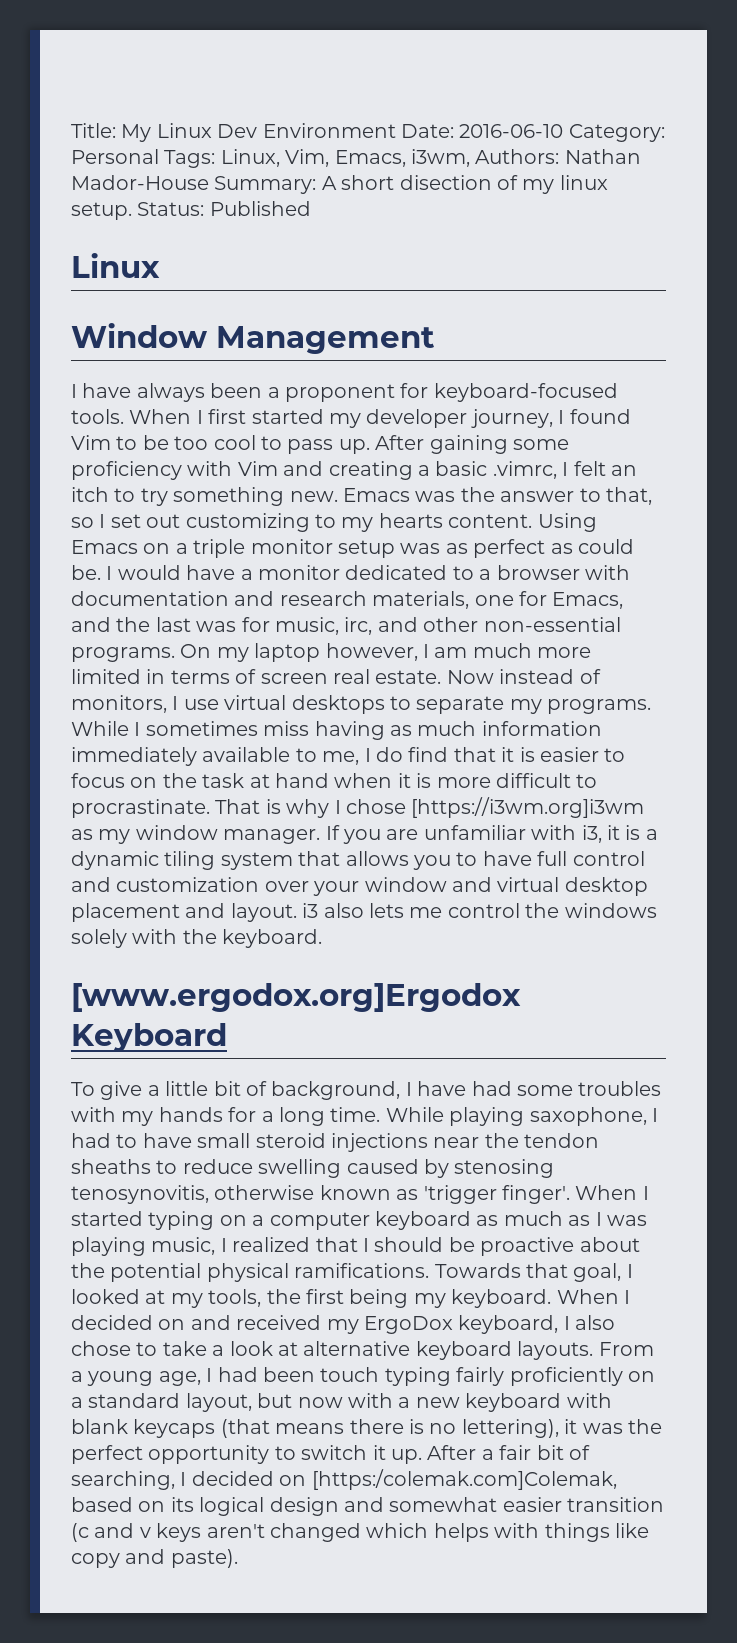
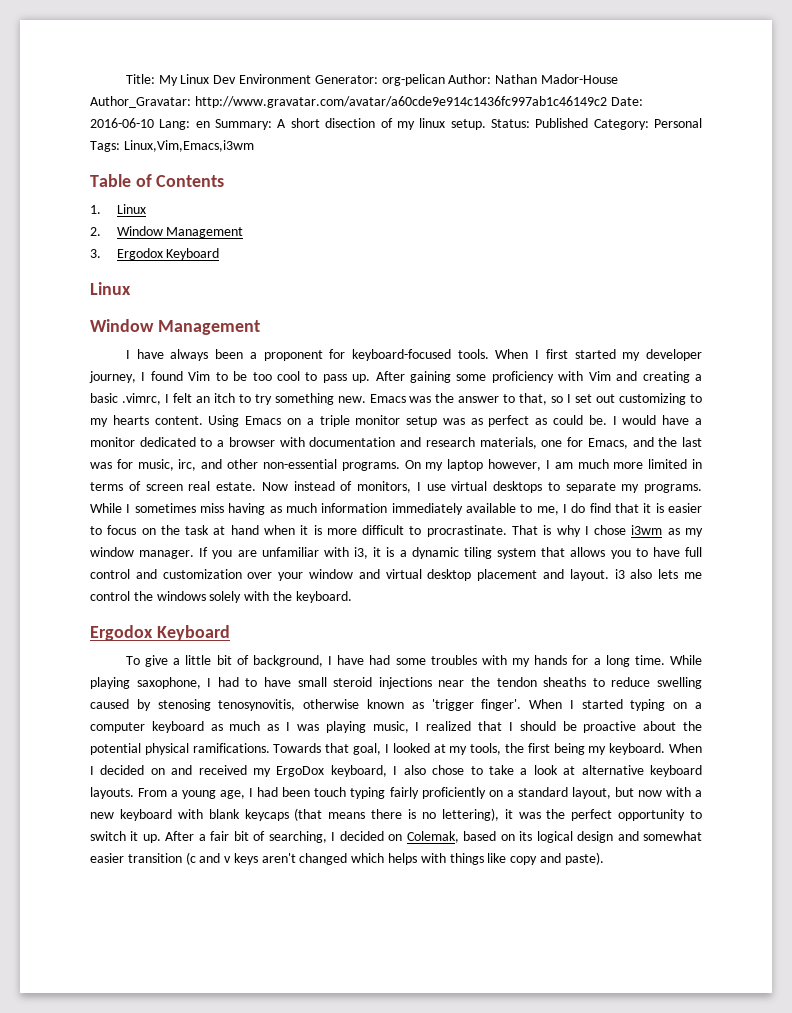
- Title: My Linux Dev Environment Date: 2016-06-10 Category: Personal Tags: Linux, Vim, Emacs, i3wm, Authors: Nathan Mador-House Summary: A short disection of my linux setup.
+ Title: My Linux Dev Environment Generator: org-pelican Author: Nathan Mador-House Author_Gravatar: http://www.gravatar.com/avatar/a60cde9e914c1436fc997ab1c46149c2 Date: 2016-06-10 Lang: en Summary: A short disection of my linux setup.
- Status: Published
+ Status: Published Category: Personal Tags: Linux,Vim,Emacs,i3wm
+ Table of Contents
+ 1. Linux
+ 2. Window Management
+ 3. Ergodox Keyboard
- That is why I chose [https://i3wm.org]i3wm as my window manager.
+ That is why I chose i3wm as my window manager.
  If you are unfamiliar with i3, it is a dynamic tiling system that allows you to have full control and customization over your window and virtual desktop placement and layout. i3 also lets me control the windows solely with the keyboard.
- [www.ergodox.org]Ergodox Keyboard
+ Ergodox Keyboard
- After a fair bit of searching, I decided on [https:/colemak.com]Colemak, based on its logical design and somewhat easier transition (c and v keys aren't changed which helps with things like copy and paste).
+ After a fair bit of searching, I decided on Colemak, based on its logical design and somewhat easier transition (c and v keys aren't changed which helps with things like copy and paste).

